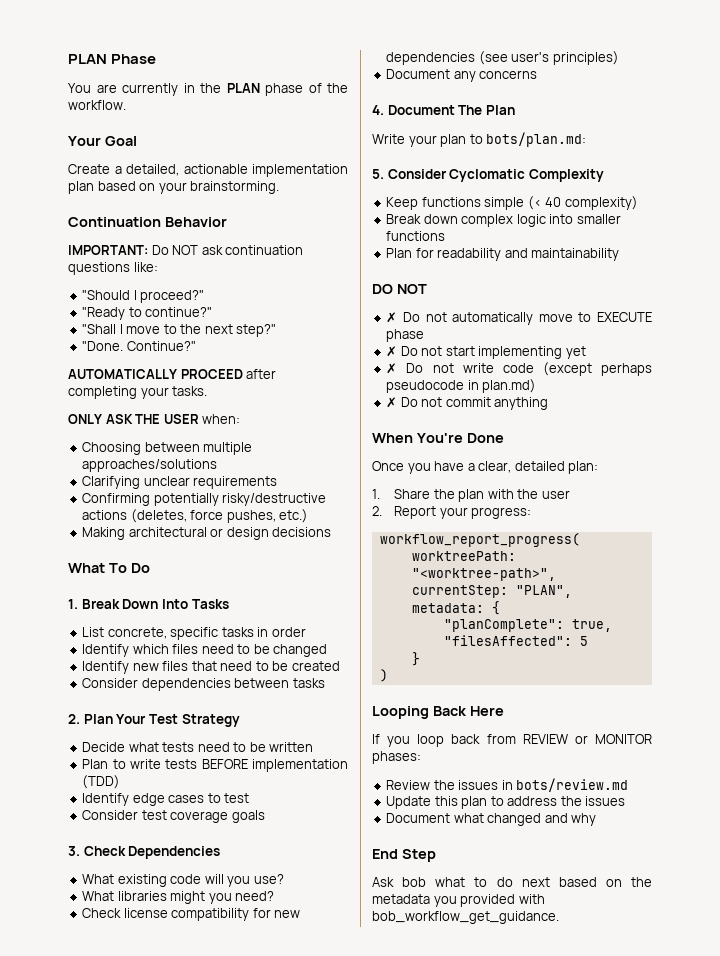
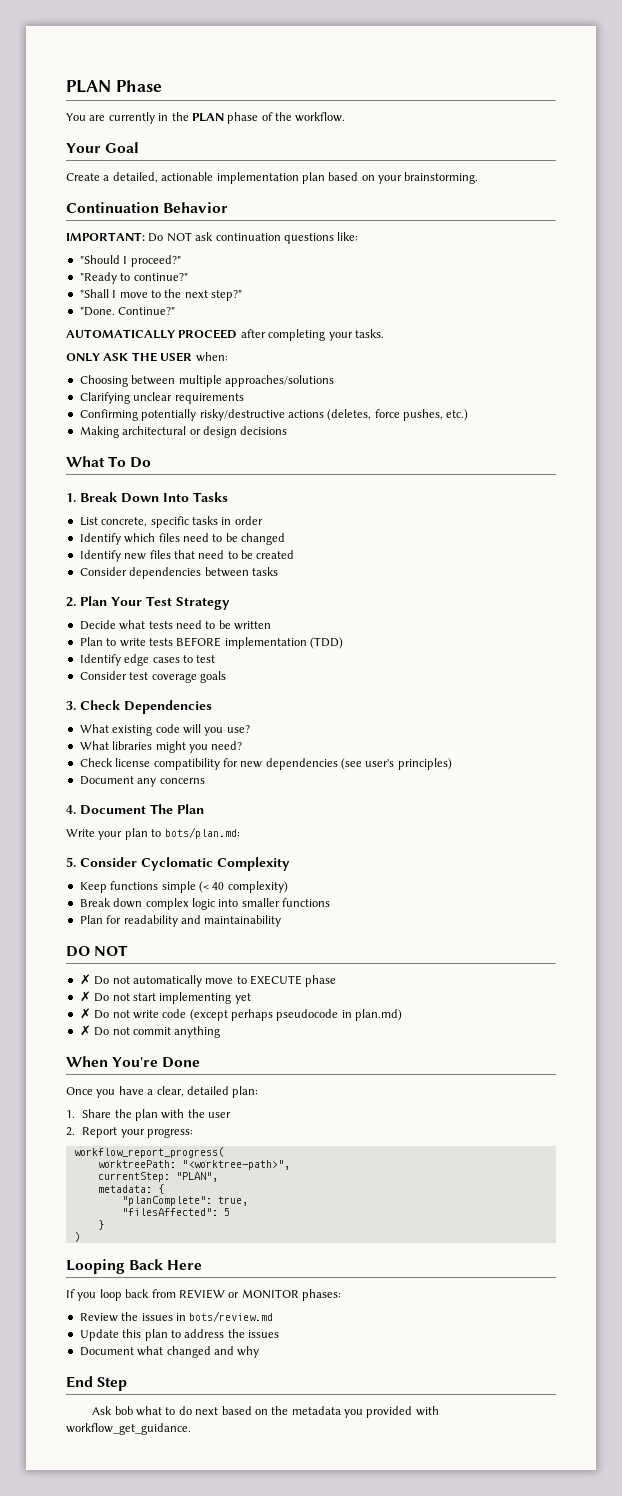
- Ask bob what to do next based on the metadata you provided with bob_workflow_get_guidance.
+ Ask bob what to do next based on the metadata you provided with workflow_get_guidance.

